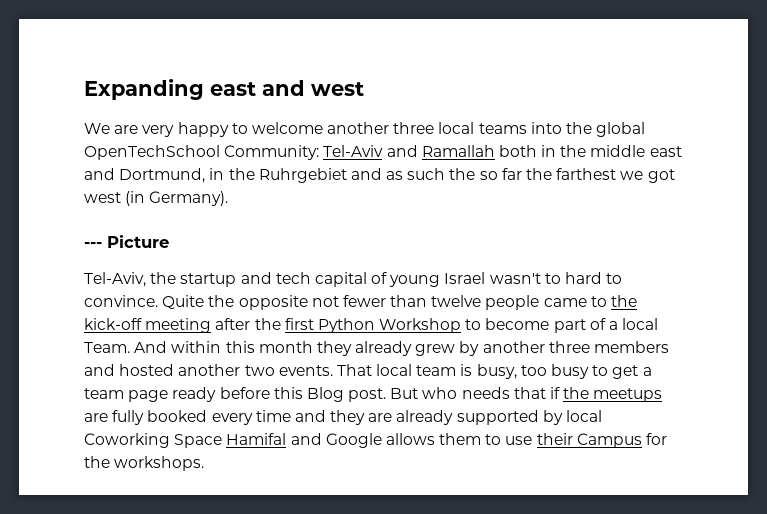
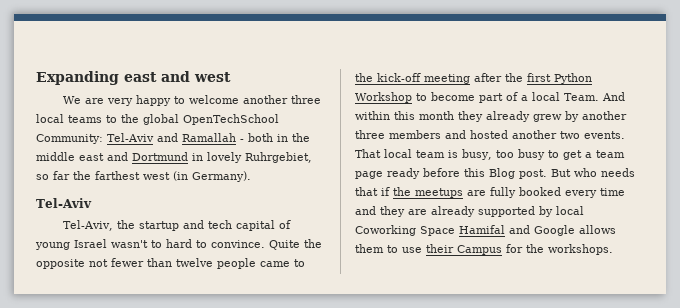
- We are very happy to welcome another three local teams into the global OpenTechSchool Community: Tel-Aviv and Ramallah both in the middle east and Dortmund, in the Ruhrgebiet and as such the so far the farthest we got west (in Germany).
- --- Picture
+ We are very happy to welcome another three local teams to the global OpenTechSchool Community: Tel-Aviv and Ramallah - both in the middle east and Dortmund in lovely Ruhrgebiet, so far the farthest west (in Germany).
+ Tel-Aviv

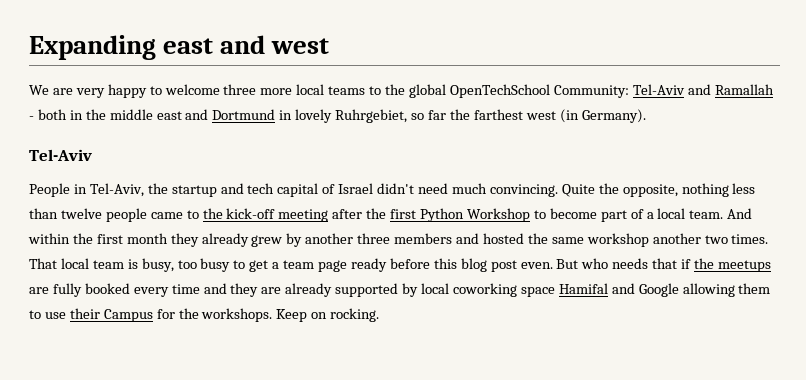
- We are very happy to welcome another three local teams to the global OpenTechSchool Community: Tel-Aviv and Ramallah - both in the middle east and Dortmund in lovely Ruhrgebiet, so far the farthest west (in Germany).
+ We are very happy to welcome three more local teams to the global OpenTechSchool Community: Tel-Aviv and Ramallah - both in the middle east and Dortmund in lovely Ruhrgebiet, so far the farthest west (in Germany).
- Tel-Aviv, the startup and tech capital of young Israel wasn't to hard to convince. Quite the opposite not fewer than twelve people came to the kick-off meeting after the first Python Workshop to become part of a local Team.
+ People in Tel-Aviv, the startup and tech capital of Israel didn't need much convincing. Quite the opposite, nothing less than twelve people came to the kick-off meeting after the first Python Workshop to become part of a local team.
- And within this month they already grew by another three members and hosted another two events.
+ And within the first month they already grew by another three members and hosted the same workshop another two times.
- That local team is busy, too busy to get a team page ready before this Blog post.
+ That local team is busy, too busy to get a team page ready before this blog post even.
- But who needs that if the meetups are fully booked every time and they are already supported by local Coworking Space Hamifal and Google allows them to use their Campus for the workshops.
+ But who needs that if the meetups are fully booked every time and they are already supported by local coworking space Hamifal and Google allowing them to use their Campus for the workshops.
+ Keep on rocking.

